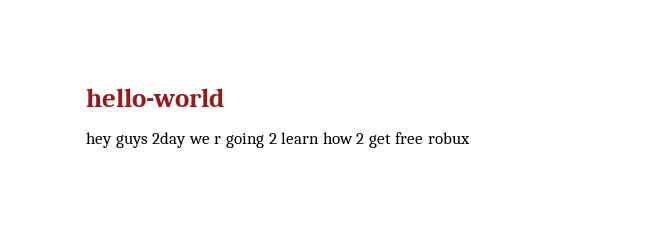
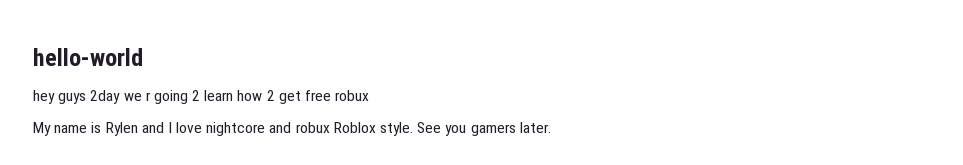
+ My name is Rylen and I love nightcore and robux Roblox style. See you gamers later.

